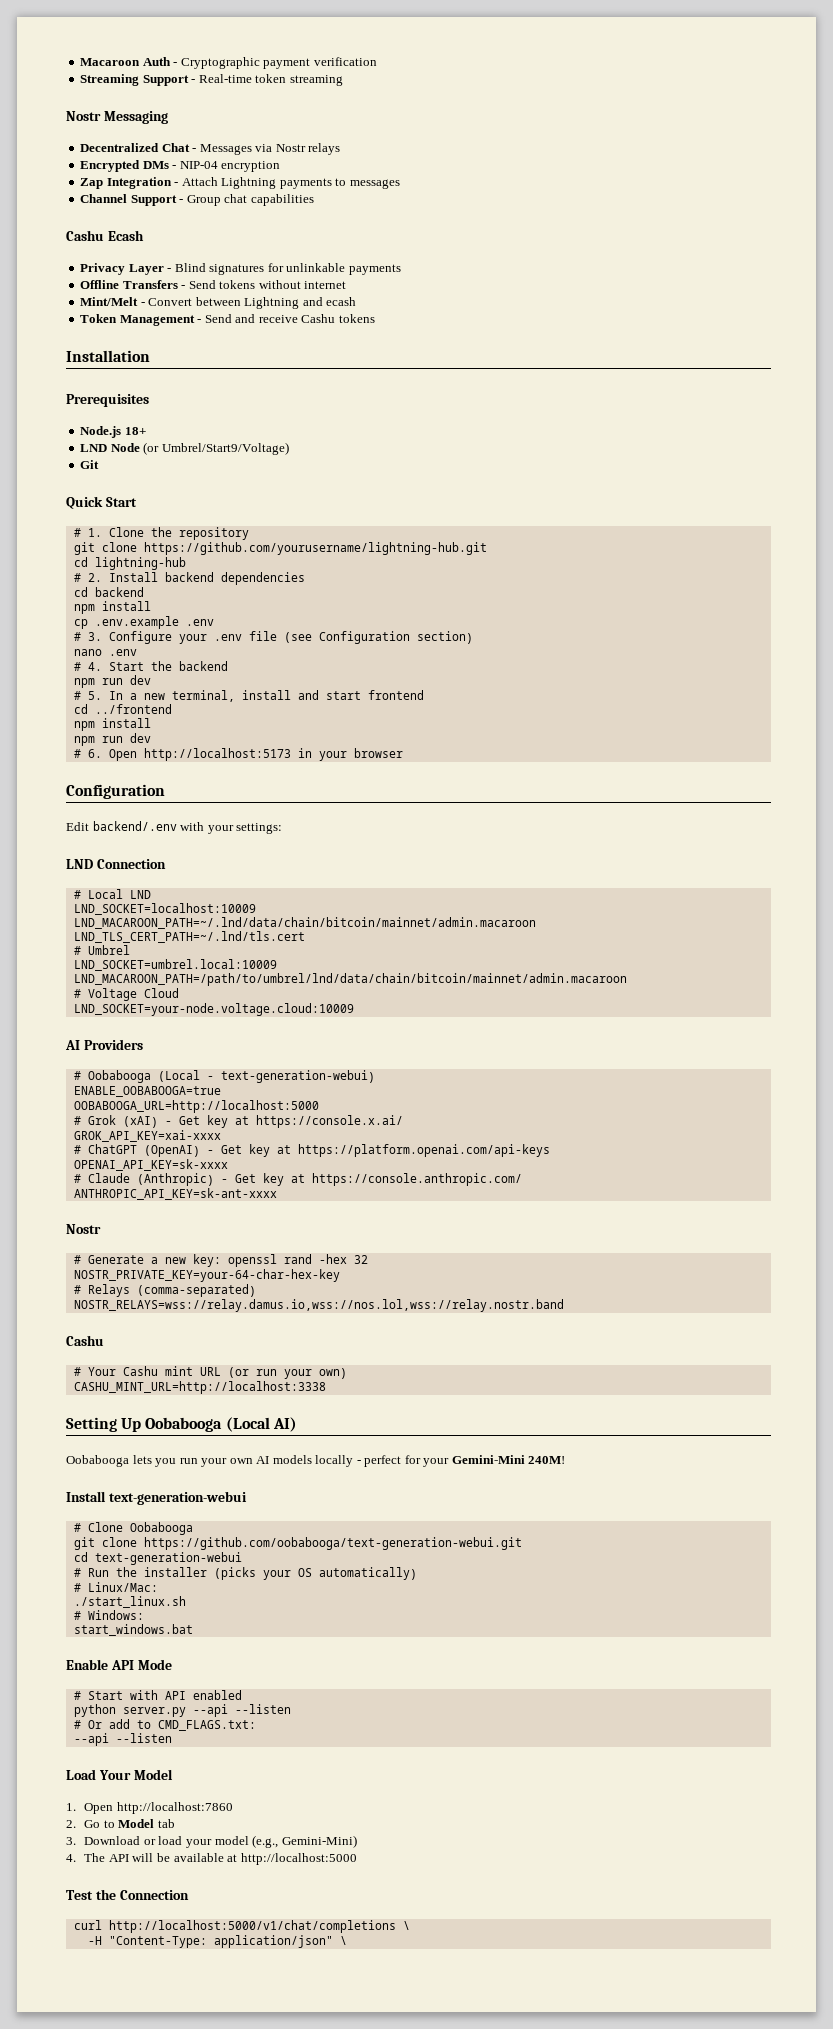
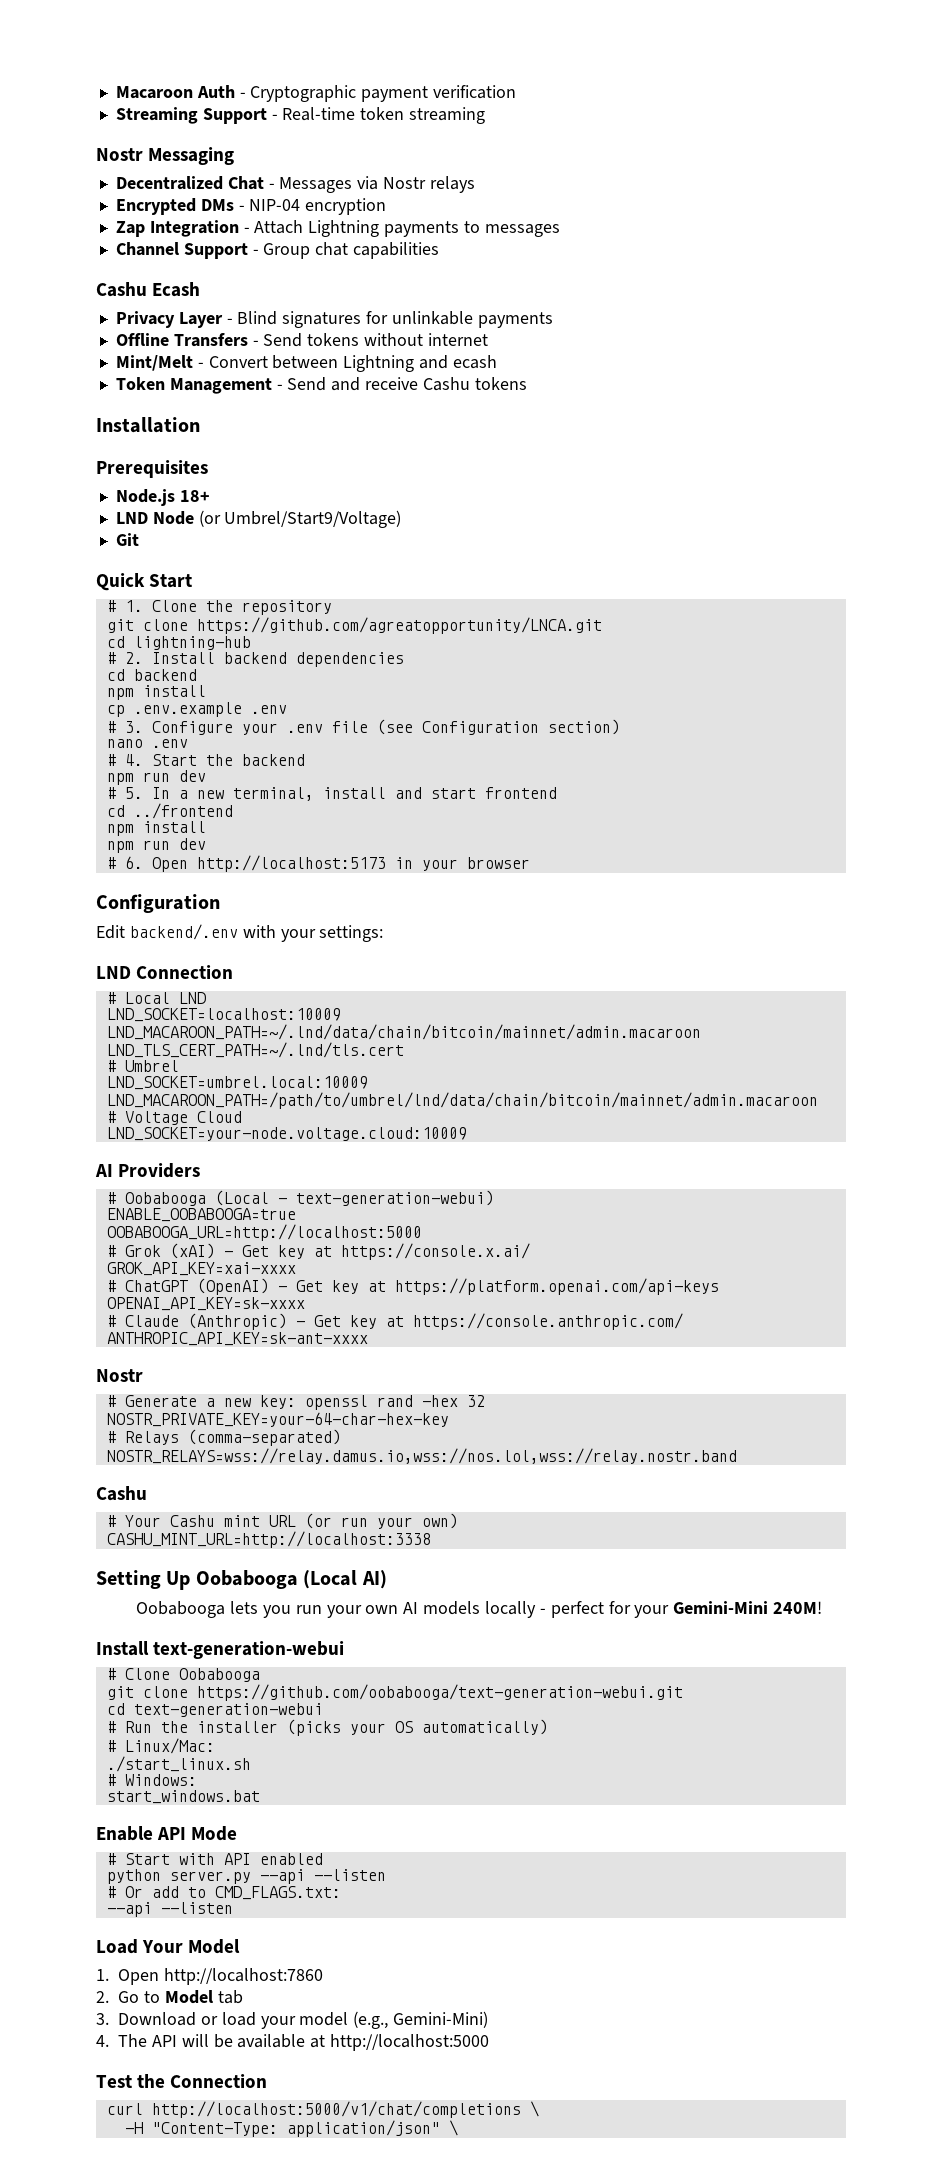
- git clone https://github.com/yourusername/lightning-hub.git
+ git clone https://github.com/agreatopportunity/LNCA.git

